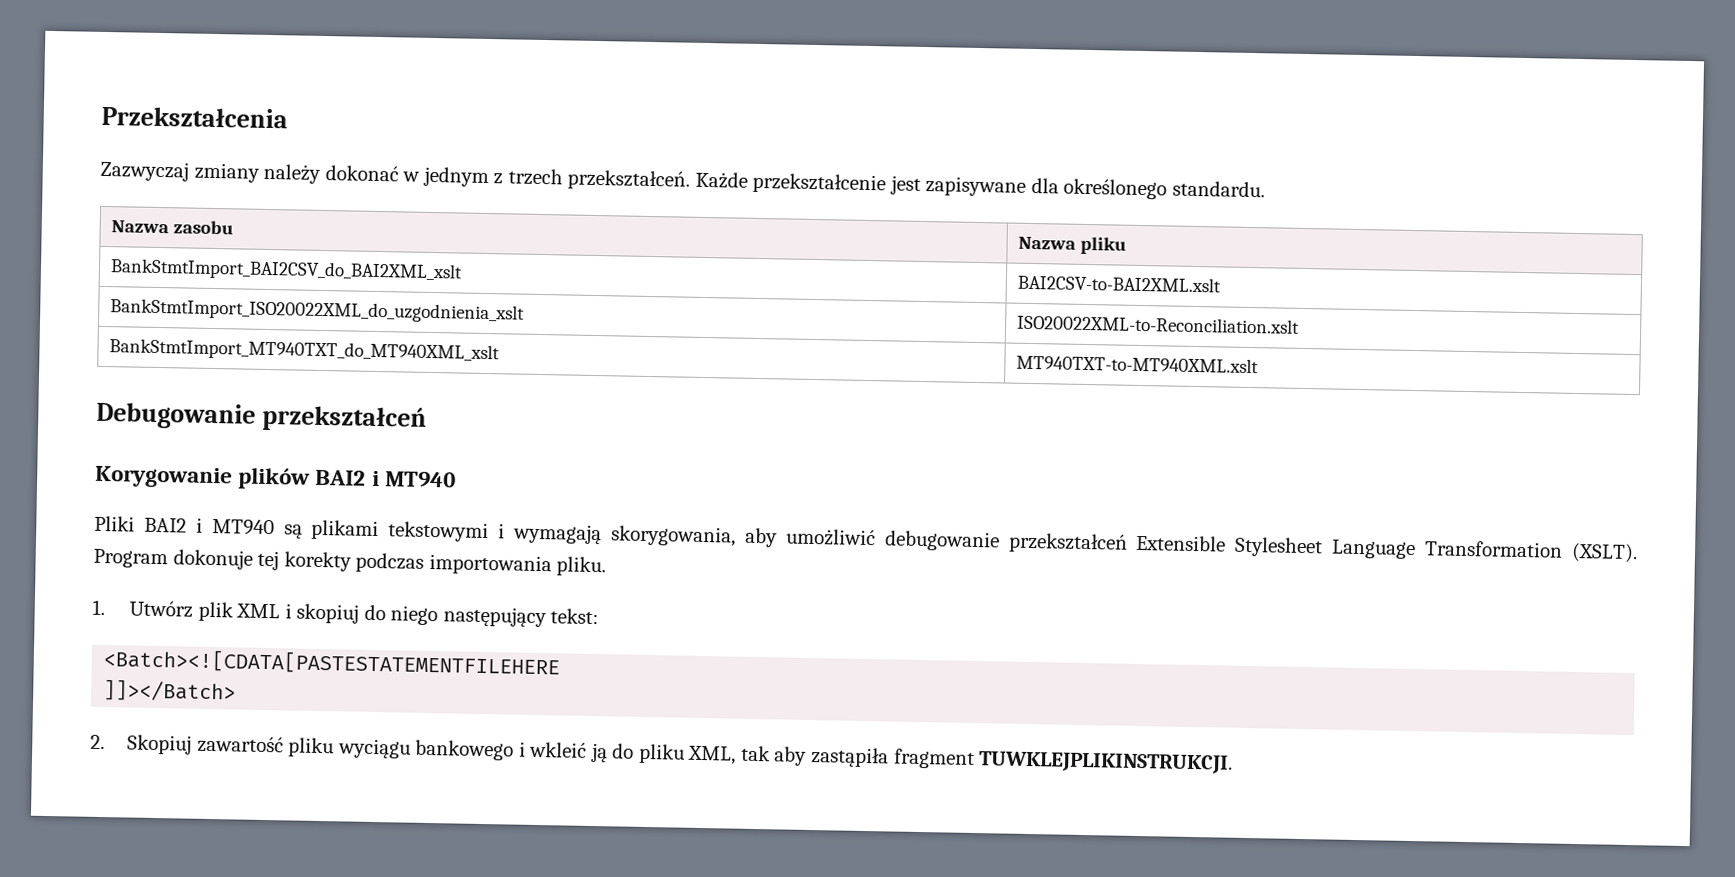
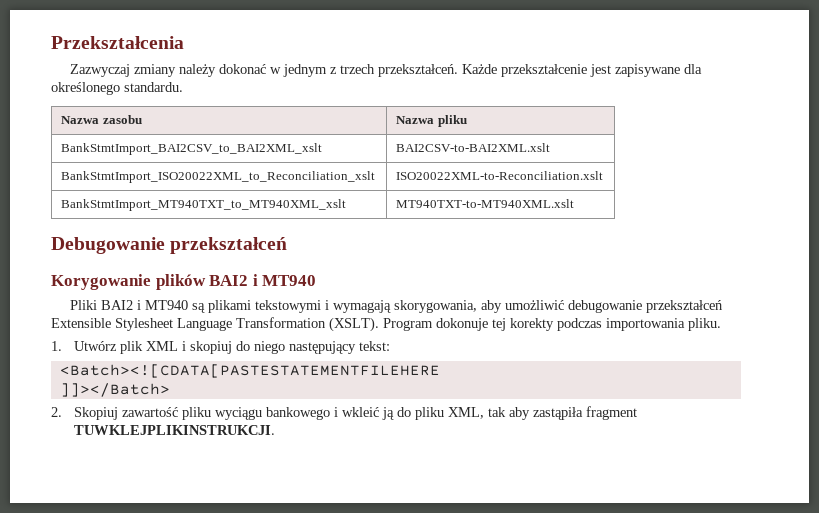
- BankStmtImport_BAI2CSV_do_BAI2XML_xslt | BAI2CSV-to-BAI2XML.xslt
+ BankStmtImport_BAI2CSV_to_BAI2XML_xslt | BAI2CSV-to-BAI2XML.xslt
- BankStmtImport_ISO20022XML_do_uzgodnienia_xslt | ISO20022XML-to-Reconciliation.xslt
+ BankStmtImport_ISO20022XML_to_Reconciliation_xslt | ISO20022XML-to-Reconciliation.xslt
- BankStmtImport_MT940TXT_do_MT940XML_xslt | MT940TXT-to-MT940XML.xslt
+ BankStmtImport_MT940TXT_to_MT940XML_xslt | MT940TXT-to-MT940XML.xslt

